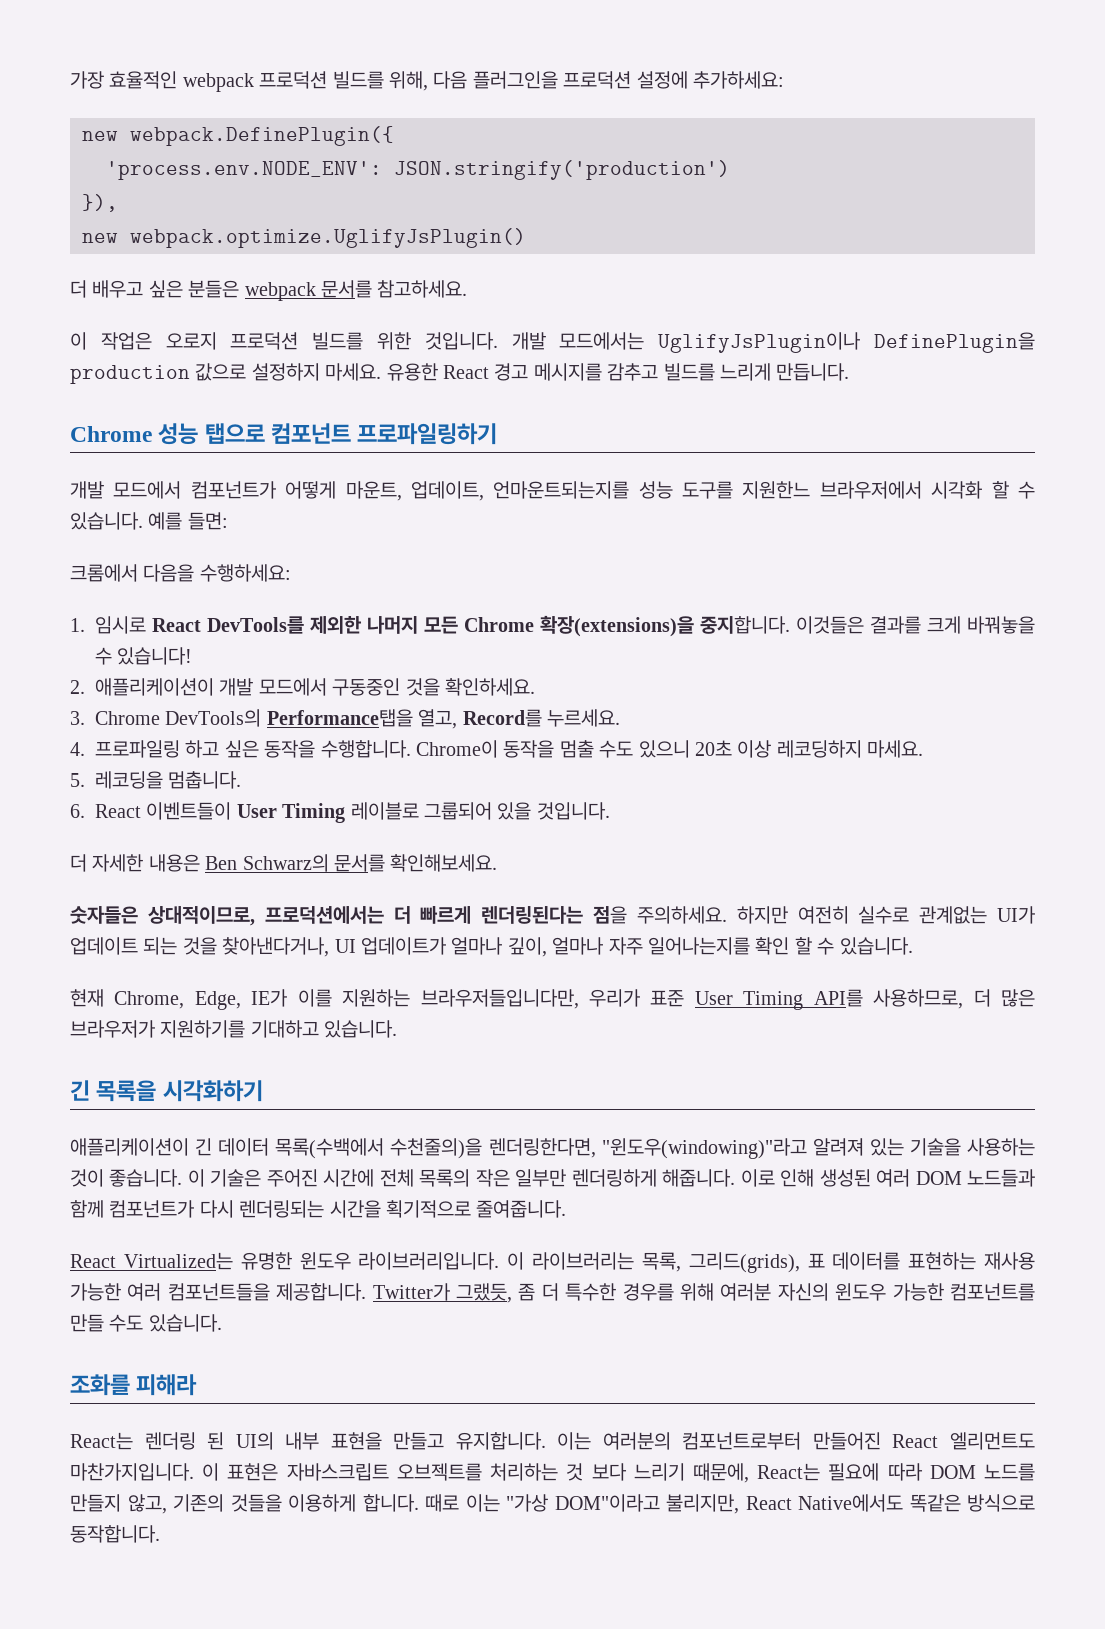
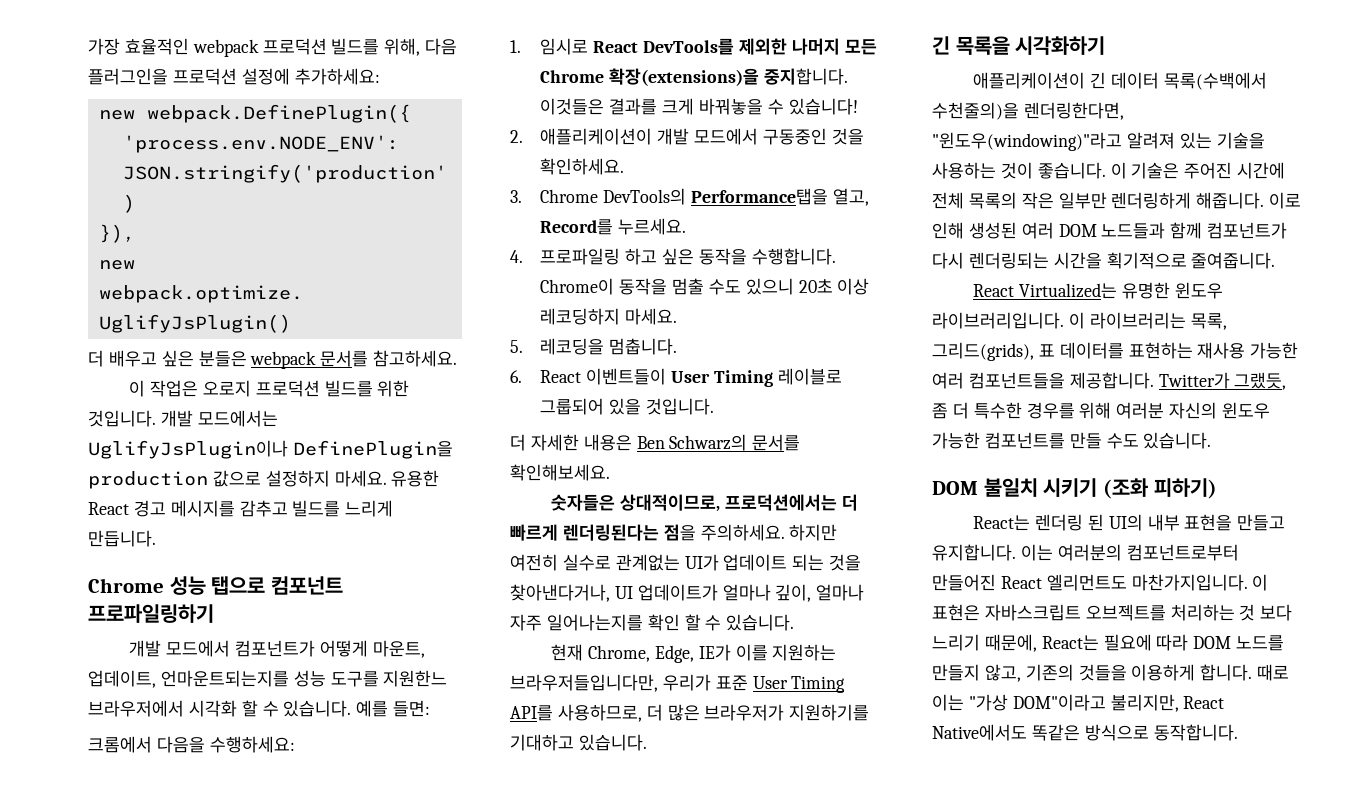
- 조화를 피해라
+ DOM 불일치 시키기 (조화 피하기)

